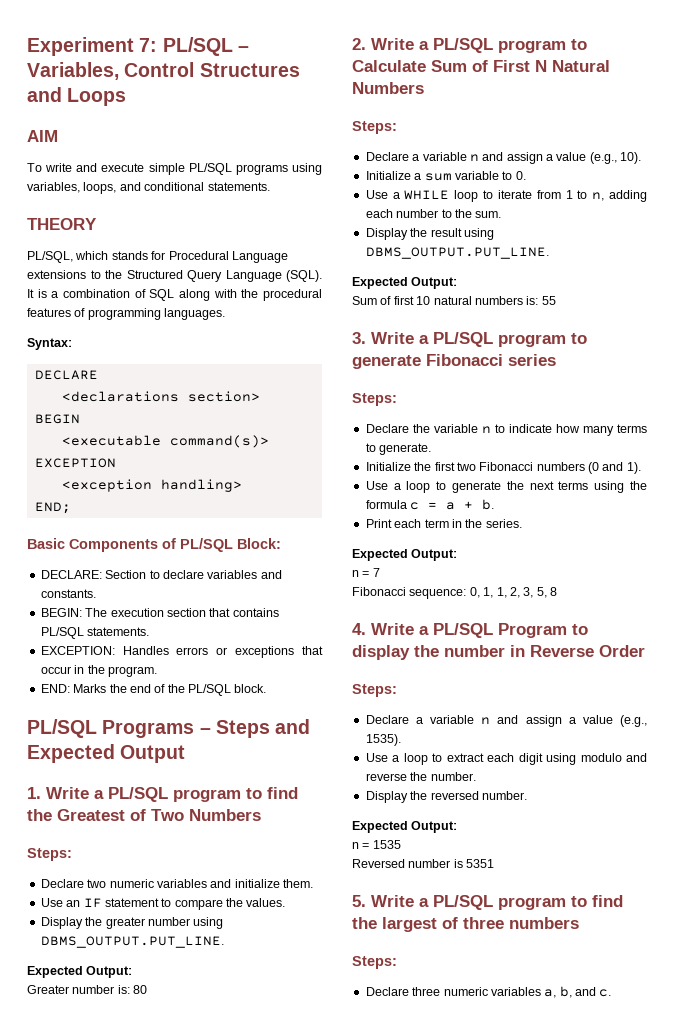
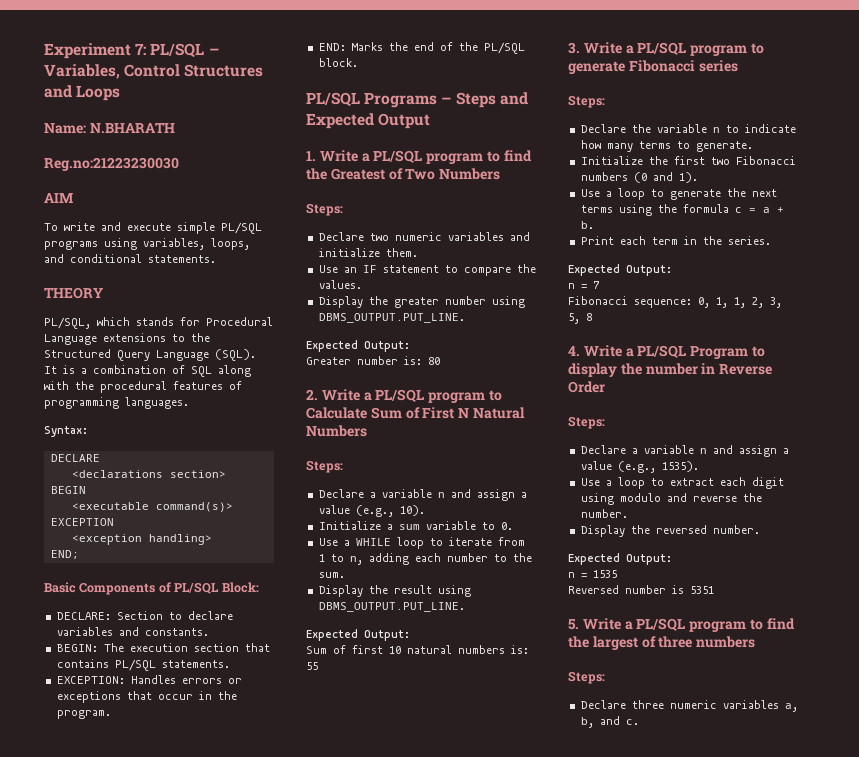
+ Name: N.BHARATH
+ Reg.no:21223230030

